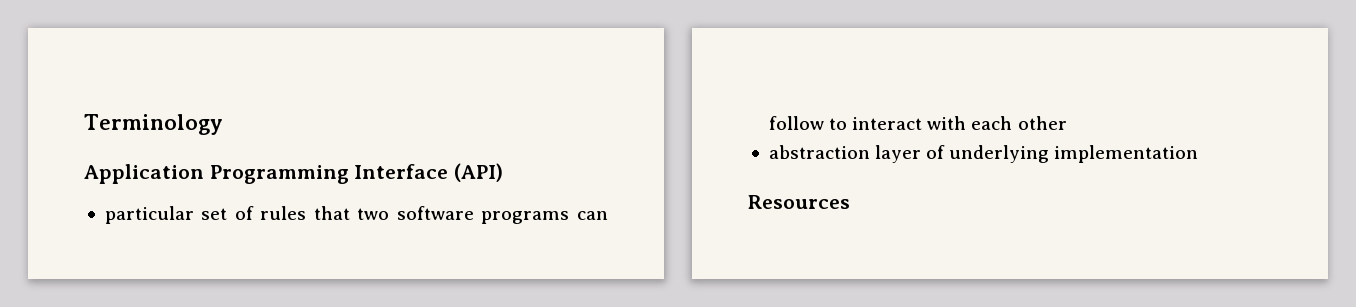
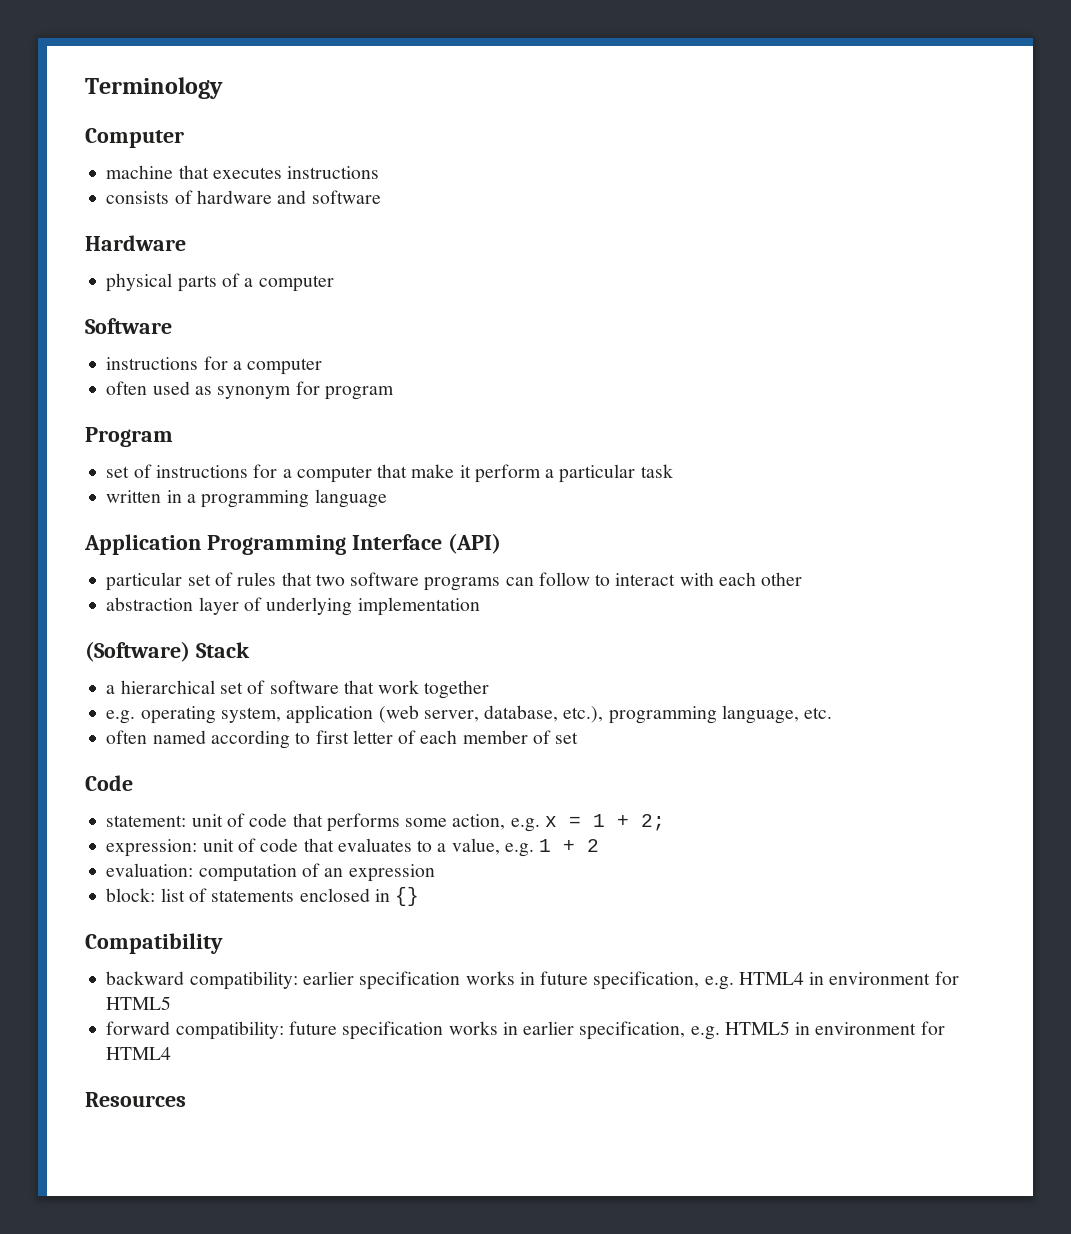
+ Computer
+ machine that executes instructions
+ consists of hardware and software
+ Hardware
+ physical parts of a computer
+ Software
+ instructions for a computer
+ often used as synonym for program
+ Program
+ set of instructions for a computer that make it perform a particular task
+ written in a programming language
+ (Software) Stack
+ a hierarchical set of software that work together
+ e.g. operating system, application (web server, database, etc.), programming language, etc.
+ often named according to first letter of each member of set
+ Code
+ statement: unit of code that performs some action, e.g. x = 1 + 2;
+ expression: unit of code that evaluates to a value, e.g. 1 + 2
+ evaluation: computation of an expression
+ block: list of statements enclosed in {}
+ Compatibility
+ backward compatibility: earlier specification works in future specification, e.g. HTML4 in environment for HTML5
+ forward compatibility: future specification works in earlier specification, e.g. HTML5 in environment for HTML4

